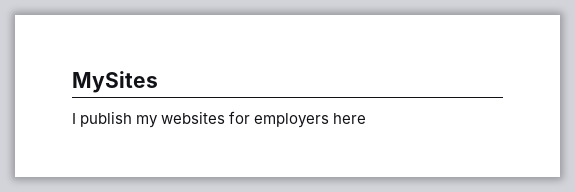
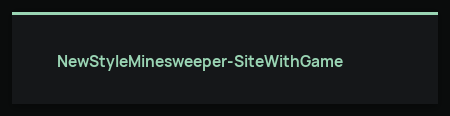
- MySites
- I publish my websites for employers here
+ NewStyleMinesweeper-SiteWithGame

